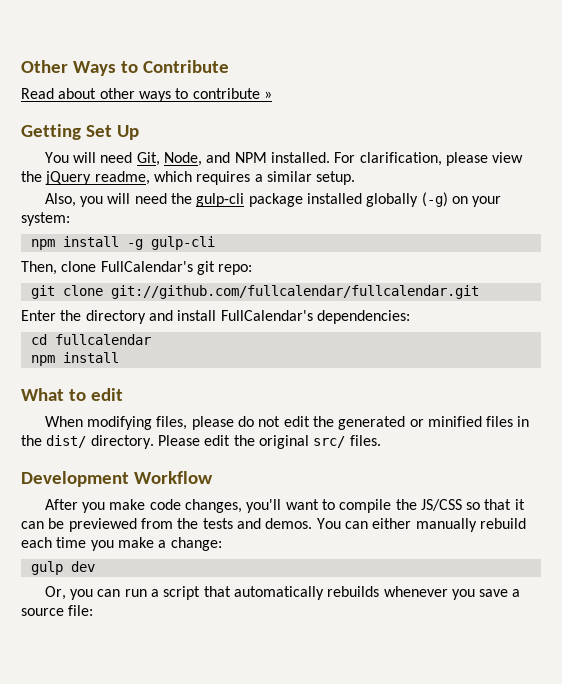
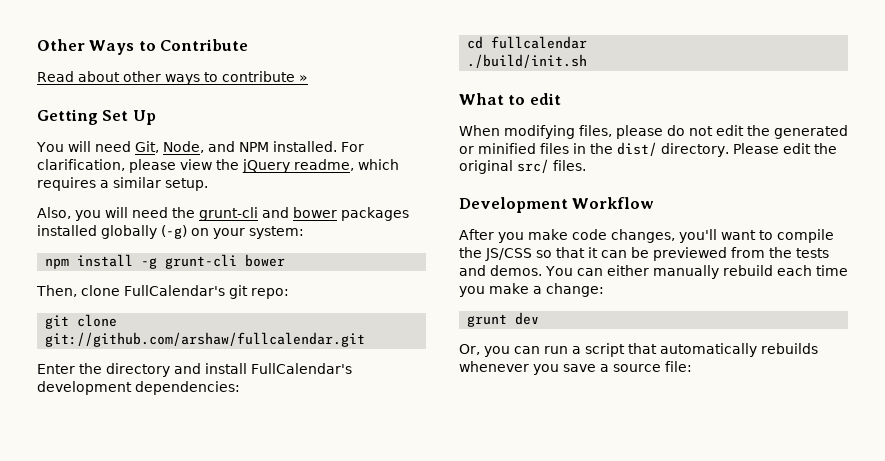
- Also, you will need the gulp-cli package installed globally (-g) on your system:
+ Also, you will need the grunt-cli and bower packages installed globally (-g) on your system:
- npm install -g gulp-cli
+ npm install -g grunt-cli bower
- git clone git://github.com/fullcalendar/fullcalendar.git
+ git clone git://github.com/arshaw/fullcalendar.git
- Enter the directory and install FullCalendar's dependencies:
+ Enter the directory and install FullCalendar's development dependencies:
  cd fullcalendar
- npm install
+ ./build/init.sh
- gulp dev
+ grunt dev

